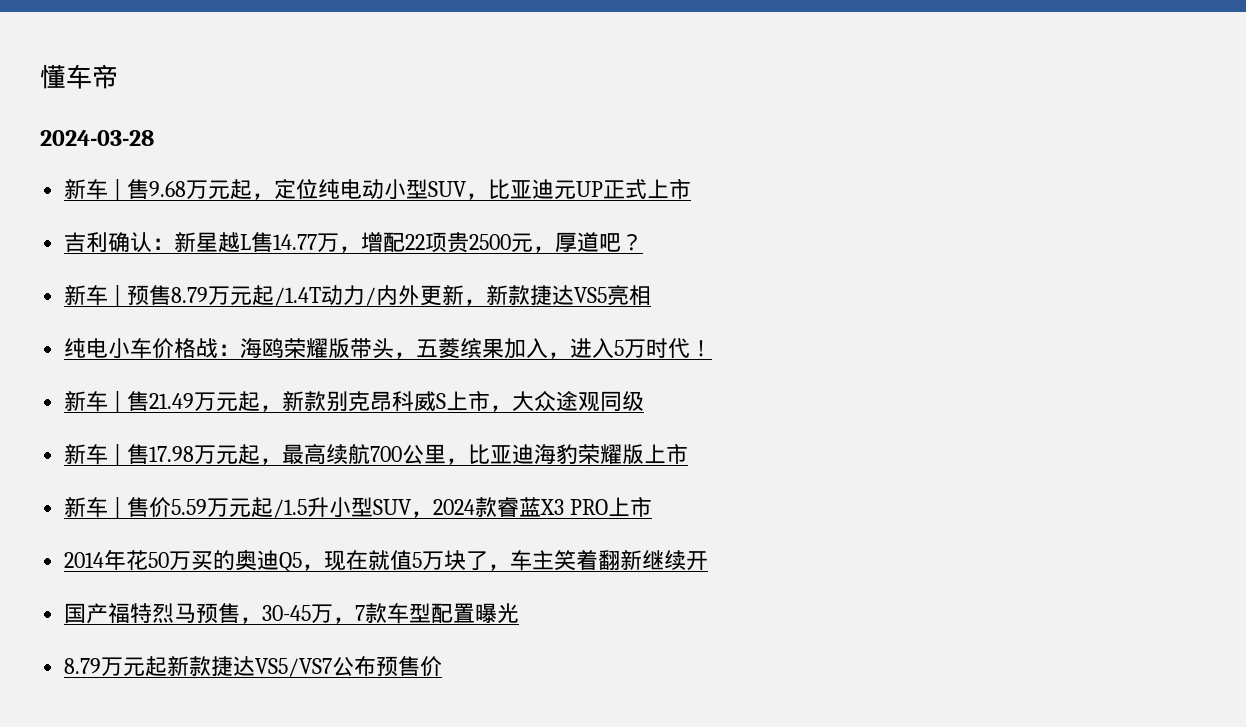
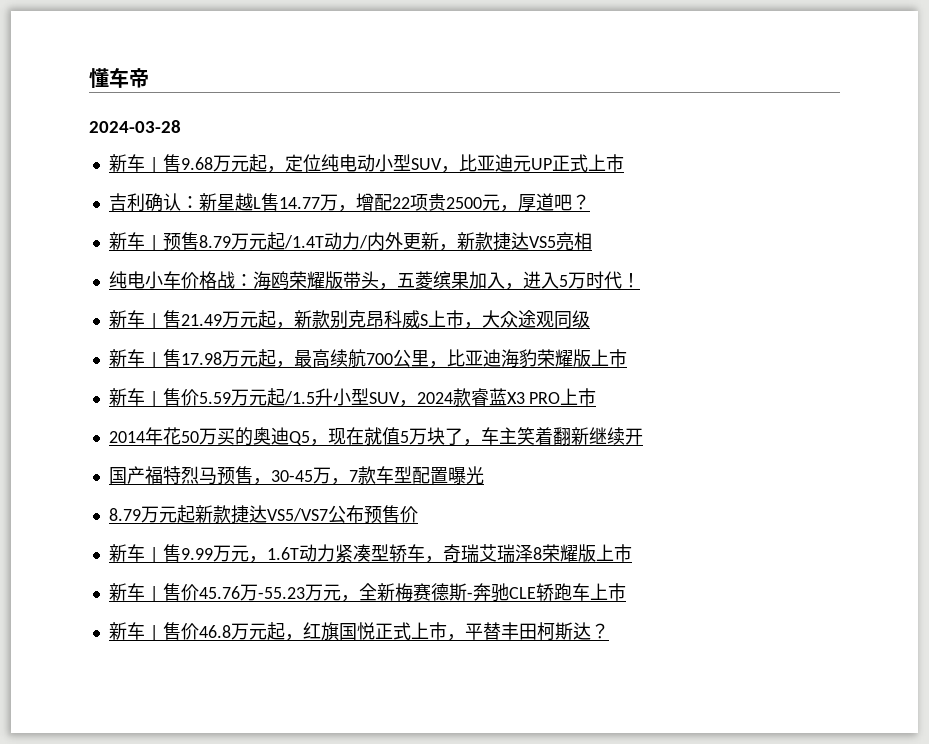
+ 新车 | 售9.99万元，1.6T动力紧凑型轿车，奇瑞艾瑞泽8荣耀版上市
+ 新车 | 售价45.76万-55.23万元，全新梅赛德斯-奔驰CLE轿跑车上市
+ 新车 | 售价46.8万元起，红旗国悦正式上市，平替丰田柯斯达？

